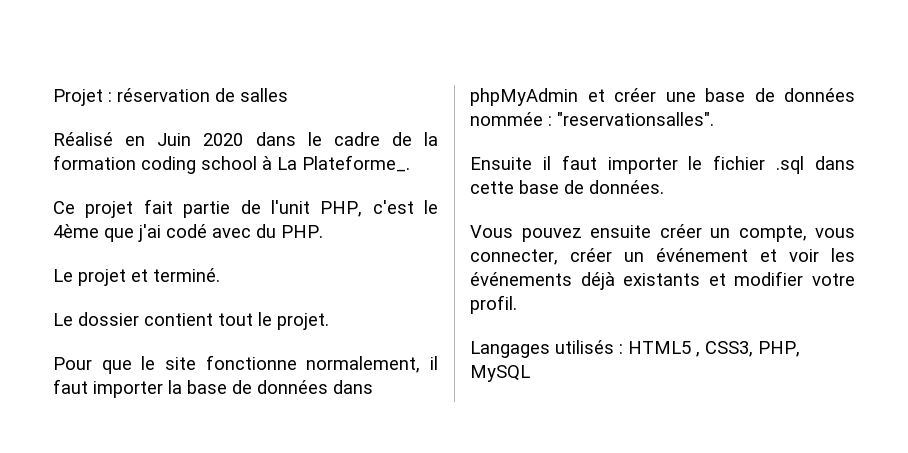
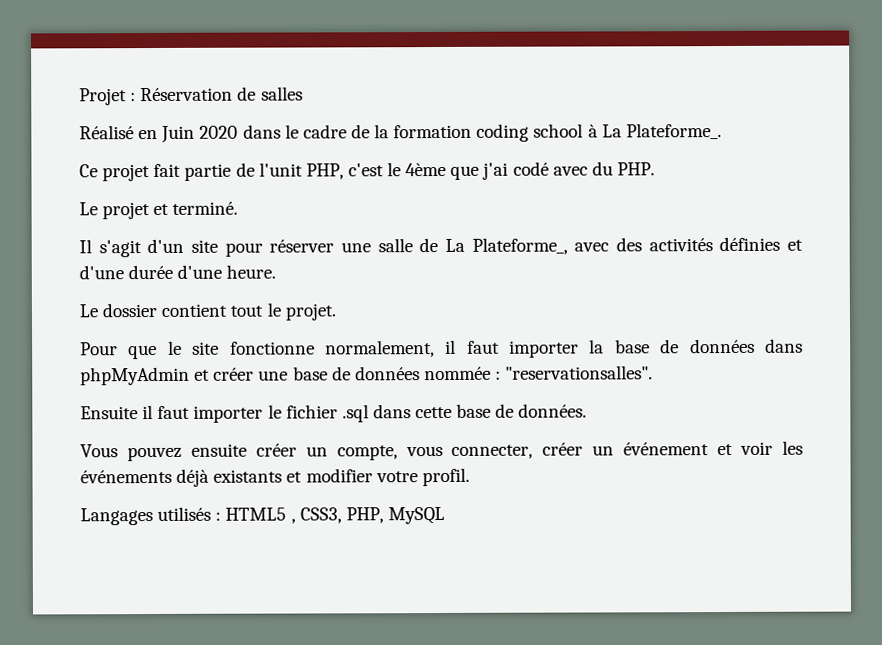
- Projet : réservation de salles
+ Projet : Réservation de salles
+ Il s'agit d'un site pour réserver une salle de La Plateforme_, avec des activités définies et d'une durée d'une heure.

